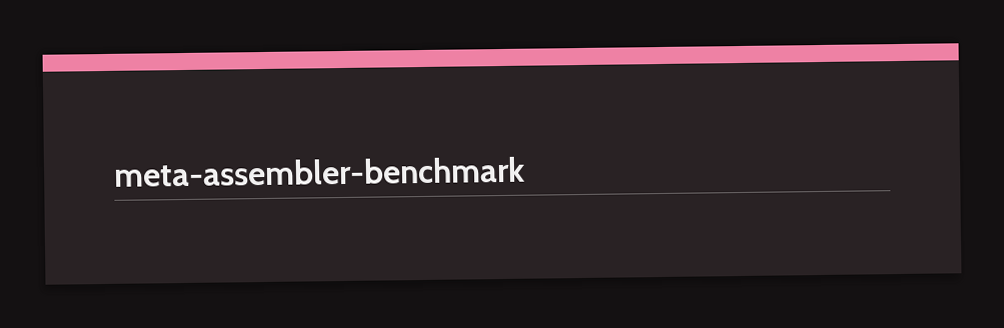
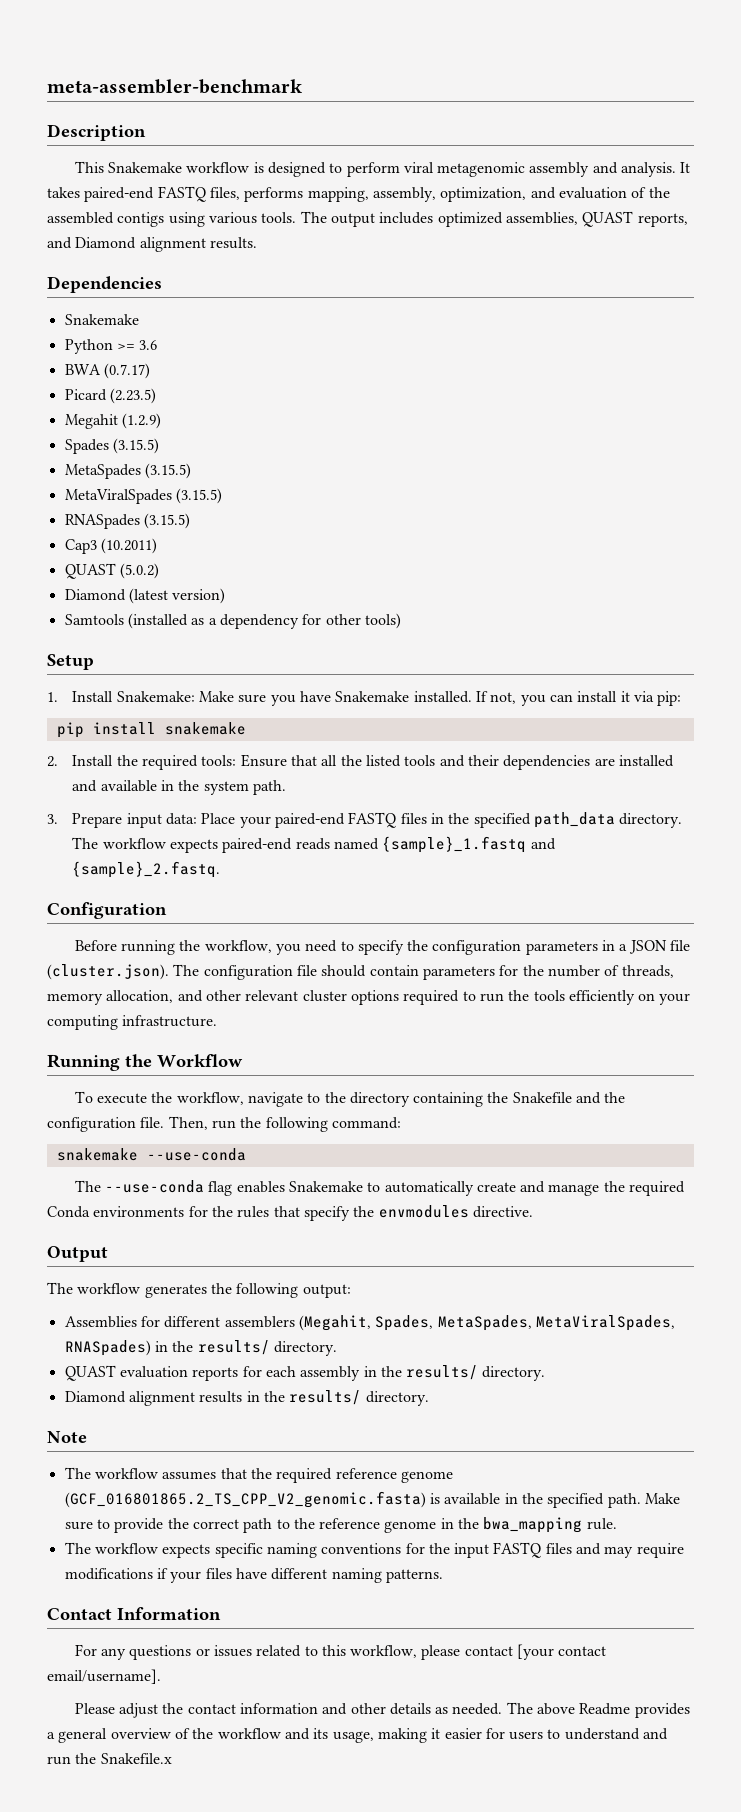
+ Description
+ This Snakemake workflow is designed to perform viral metagenomic assembly and analysis. It takes paired-end FASTQ files, performs mapping, assembly, optimization, and evaluation of the assembled contigs using various tools. The output includes optimized assemblies, QUAST reports, and Diamond alignment results.
+ Dependencies
+ Snakemake
+ Python >= 3.6
+ BWA (0.7.17)
+ Picard (2.23.5)
+ Megahit (1.2.9)
+ Spades (3.15.5)
+ MetaSpades (3.15.5)
+ MetaViralSpades (3.15.5)
+ RNASpades (3.15.5)
+ Cap3 (10.2011)
+ QUAST (5.0.2)
+ Diamond (latest version)
+ Samtools (installed as a dependency for other tools)
+ Setup
+ 1. Install Snakemake: Make sure you have Snakemake installed. If not, you can install it via pip:
+ pip install snakemake
+ 2. Install the required tools: Ensure that all the listed tools and their dependencies are installed and available in the system path.
+ 3. Prepare input data: Place your paired-end FASTQ files in the specified path_data directory. The workflow expects paired-end reads named {sample}_1.fastq and {sample}_2.fastq.
+ Configuration
+ Before running the workflow, you need to specify the configuration parameters in a JSON file (cluster.json). The configuration file should contain parameters for the number of threads, memory allocation, and other relevant cluster options required to run the tools efficiently on your computing infrastructure.
+ Running the Workflow
+ To execute the workflow, navigate to the directory containing the Snakefile and the configuration file. Then, run the following command:
+ snakemake --use-conda
+ The --use-conda flag enables Snakemake to automatically create and manage the required Conda environments for the rules that specify the envmodules directive.
+ Output
+ The workflow generates the following output:
+ Assemblies for different assemblers (Megahit, Spades, MetaSpades, MetaViralSpades, RNASpades) in the results/ directory.
+ QUAST evaluation reports for each assembly in the results/ directory.
+ Diamond alignment results in the results/ directory.
+ Note
+ The workflow assumes that the required reference genome (GCF_016801865.2_TS_CPP_V2_genomic.fasta) is available in the specified path. Make sure to provide the correct path to the reference genome in the bwa_mapping rule.
+ The workflow expects specific naming conventions for the input FASTQ files and may require modifications if your files have different naming patterns.
+ Contact Information
+ For any questions or issues related to this workflow, please contact [your contact email/username].
+ Please adjust the contact information and other details as needed. The above Readme provides a general overview of the workflow and its usage, making it easier for users to understand and run the Snakefile.x

